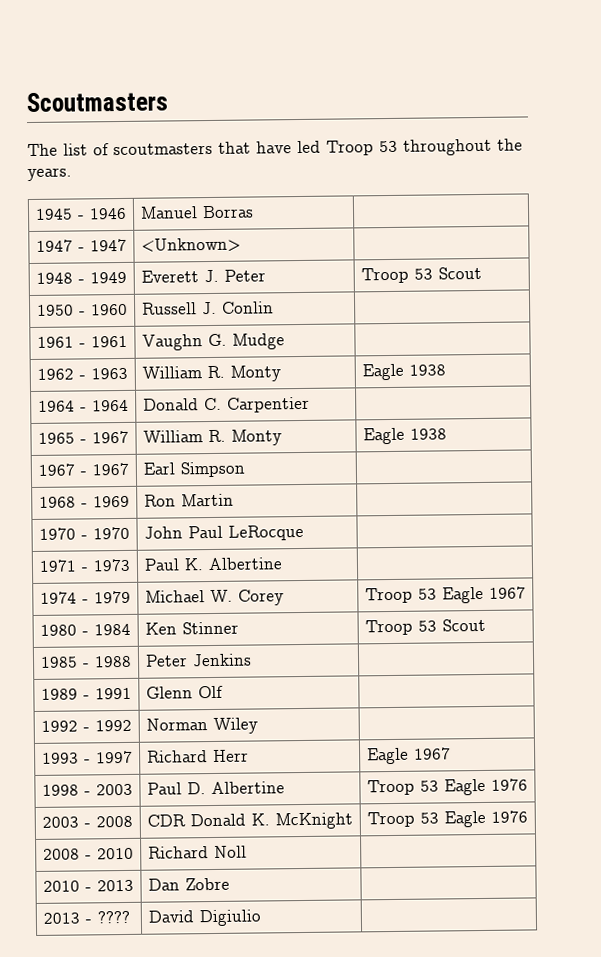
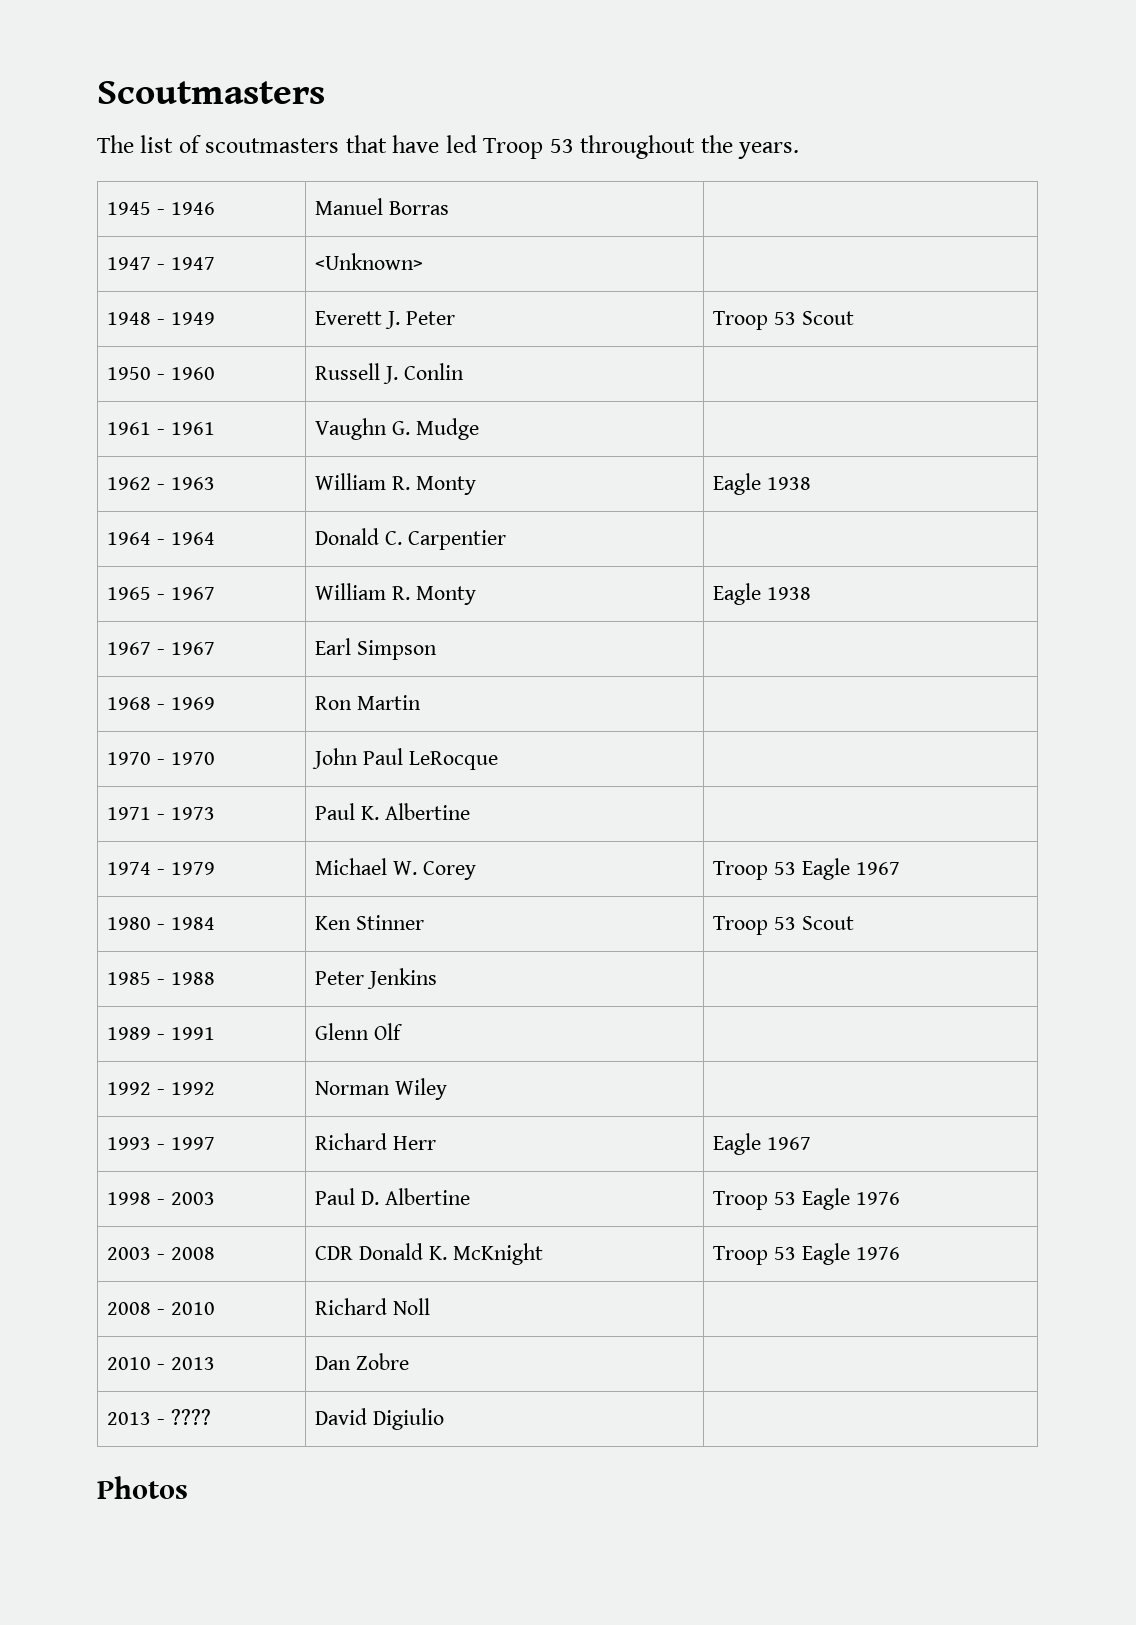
+ Photos

